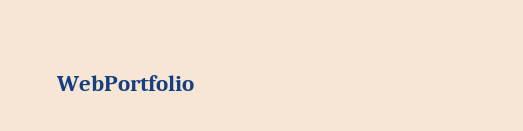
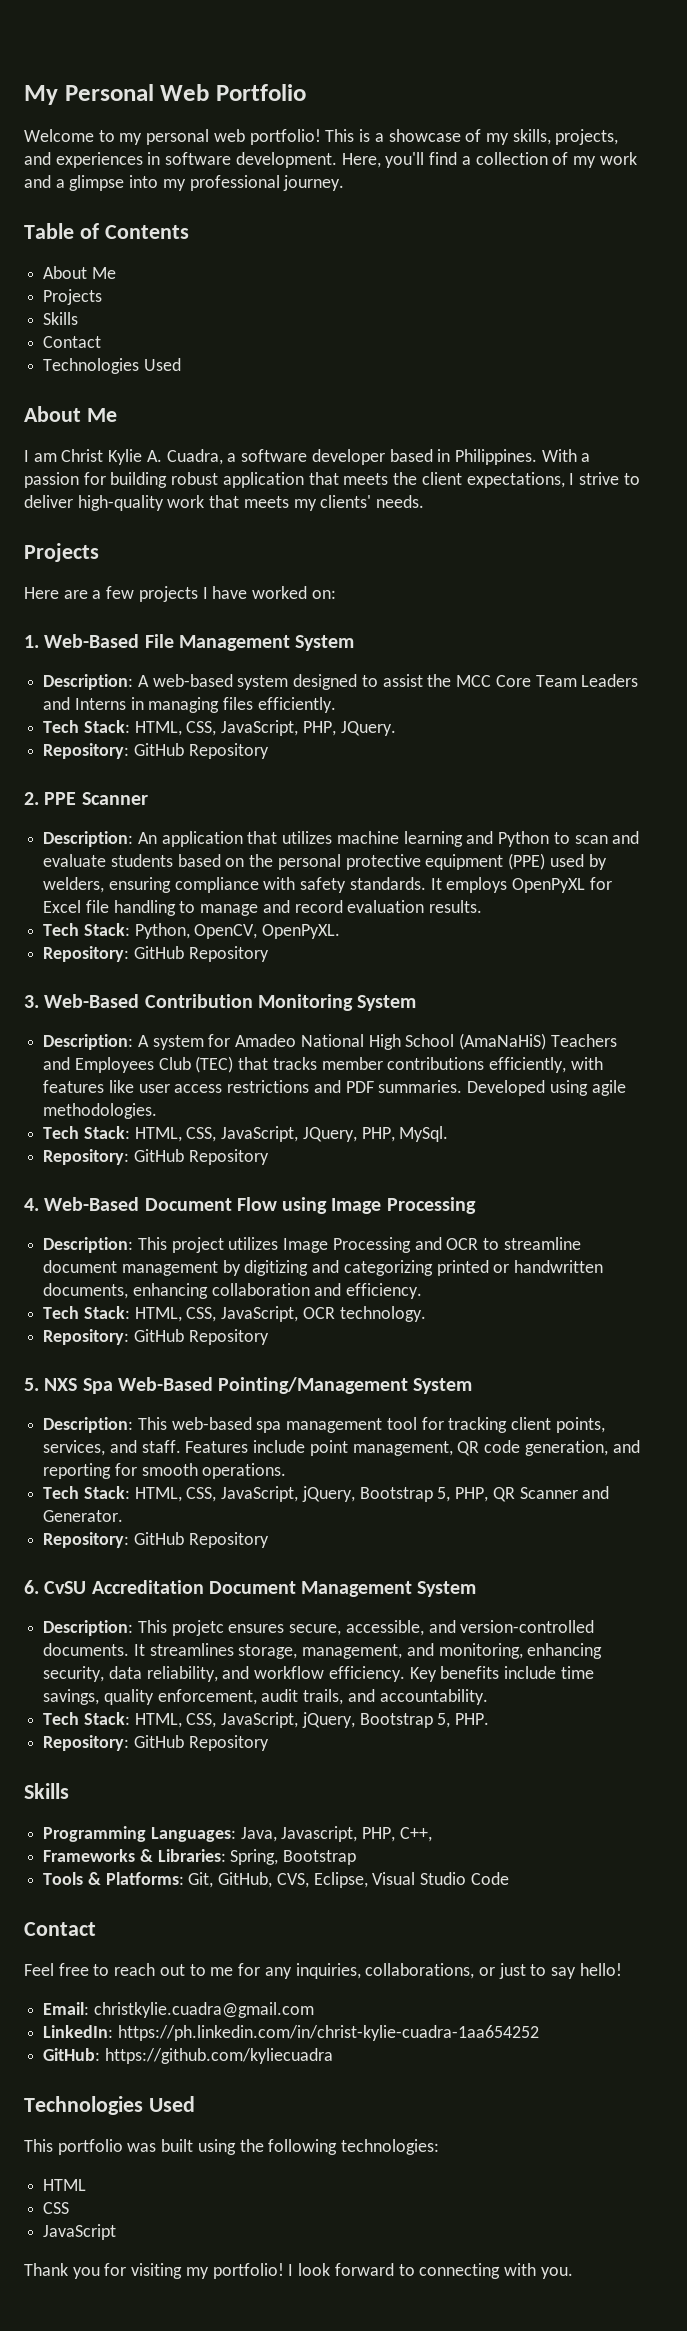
- WebPortfolio
+ My Personal Web Portfolio
+ Welcome to my personal web portfolio! This is a showcase of my skills, projects, and experiences in software development. Here, you'll find a collection of my work and a glimpse into my professional journey.
+ Table of Contents
+ About Me
+ Projects
+ Skills
+ Contact
+ Technologies Used
+ About Me
+ I am Christ Kylie A. Cuadra, a software developer based in Philippines. With a passion for building robust application that meets the client expectations, I strive to deliver high-quality work that meets my clients' needs.
+ Projects
+ Here are a few projects I have worked on:
+ 1. Web-Based File Management System
+ Description: A web-based system designed to assist the MCC Core Team Leaders and Interns in managing files efficiently.
+ Tech Stack: HTML, CSS, JavaScript, PHP, JQuery.
+ Repository: GitHub Repository
+ 2. PPE Scanner
+ Description: An application that utilizes machine learning and Python to scan and evaluate students based on the personal protective equipment (PPE) used by welders, ensuring compliance with safety standards. It employs OpenPyXL for Excel file handling to manage and record evaluation results.
+ Tech Stack: Python, OpenCV, OpenPyXL.
+ Repository: GitHub Repository
+ 3. Web-Based Contribution Monitoring System
+ Description: A system for Amadeo National High School (AmaNaHiS) Teachers and Employees Club (TEC) that tracks member contributions efficiently, with features like user access restrictions and PDF summaries. Developed using agile methodologies.
+ Tech Stack: HTML, CSS, JavaScript, JQuery, PHP, MySql.
+ Repository: GitHub Repository
+ 4. Web-Based Document Flow using Image Processing
+ Description: This project utilizes Image Processing and OCR to streamline document management by digitizing and categorizing printed or handwritten documents, enhancing collaboration and efficiency.
+ Tech Stack: HTML, CSS, JavaScript, OCR technology.
+ Repository: GitHub Repository
+ 5. NXS Spa Web-Based Pointing/Management System
+ Description: This web-based spa management tool for tracking client points, services, and staff. Features include point management, QR code generation, and reporting for smooth operations.
+ Tech Stack: HTML, CSS, JavaScript, jQuery, Bootstrap 5, PHP, QR Scanner and Generator.
+ Repository: GitHub Repository
+ 6. CvSU Accreditation Document Management System
+ Description: This projetc ensures secure, accessible, and version-controlled documents. It streamlines storage, management, and monitoring, enhancing security, data reliability, and workflow efficiency. Key benefits include time savings, quality enforcement, audit trails, and accountability.
+ Tech Stack: HTML, CSS, JavaScript, jQuery, Bootstrap 5, PHP.
+ Repository: GitHub Repository
+ Skills
+ Programming Languages: Java, Javascript, PHP, C++,
+ Frameworks & Libraries: Spring, Bootstrap
+ Tools & Platforms: Git, GitHub, CVS, Eclipse, Visual Studio Code
+ Contact
+ Feel free to reach out to me for any inquiries, collaborations, or just to say hello!
+ Email: christkylie.cuadra@gmail.com
+ LinkedIn: https://ph.linkedin.com/in/christ-kylie-cuadra-1aa654252
+ GitHub: https://github.com/kyliecuadra
+ Technologies Used
+ This portfolio was built using the following technologies:
+ HTML
+ CSS
+ JavaScript
+ Thank you for visiting my portfolio! I look forward to connecting with you.

